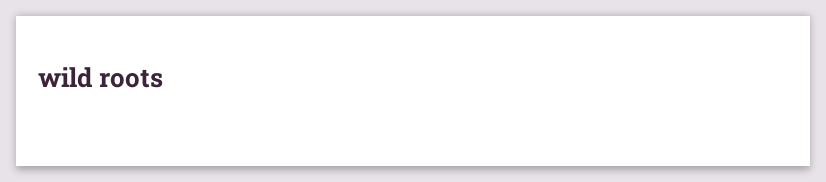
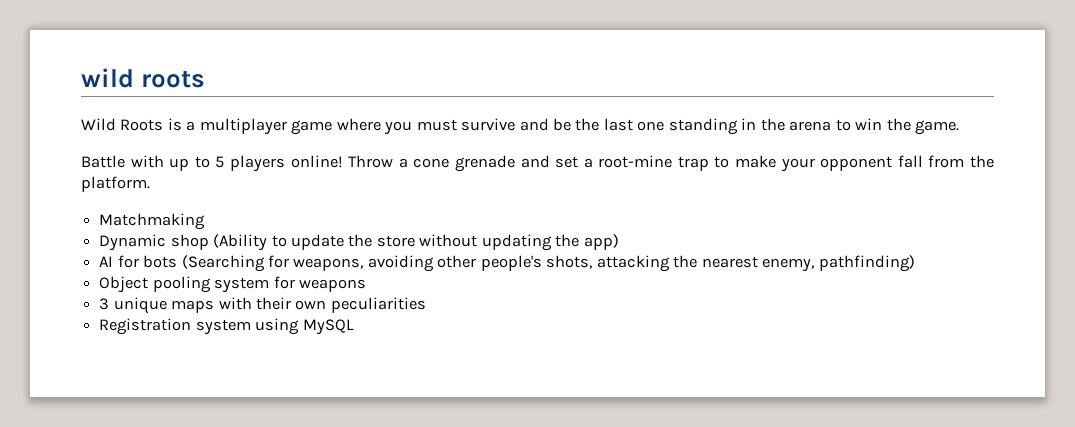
+ Wild Roots is a multiplayer game where you must survive and be the last one standing in the arena to win the game.
+ Battle with up to 5 players online! Throw a cone grenade and set a root-mine trap to make your opponent fall from the platform.
+ Matchmaking
+ Dynamic shop (Ability to update the store without updating the app)
+ AI for bots (Searching for weapons, avoiding other people's shots, attacking the nearest enemy, pathfinding)
+ Object pooling system for weapons
+ 3 unique maps with their own peculiarities
+ Registration system using MySQL

